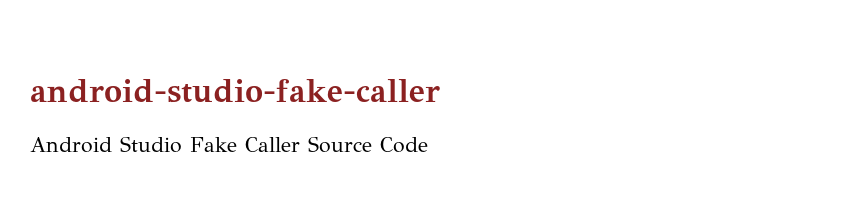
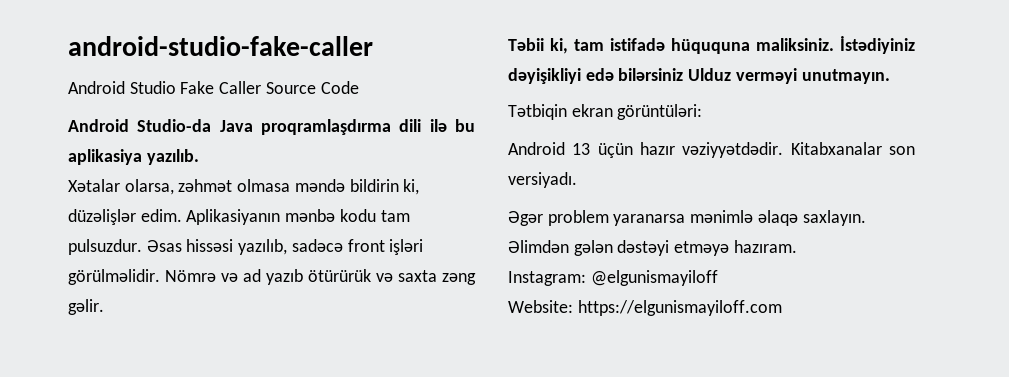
+ Android Studio-da Java proqramlaşdırma dili ilə bu aplikasiya yazılıb.
+ Xətalar olarsa, zəhmət olmasa məndə bildirin ki, düzəlişlər edim. Aplikasiyanın mənbə kodu tam pulsuzdur. Əsas hissəsi yazılıb, sadəcə front işləri görülməlidir. Nömrə və ad yazıb ötürürük və saxta zəng gəlir.
+ Təbii ki, tam istifadə hüququna maliksiniz. İstədiyiniz dəyişikliyi edə bilərsiniz Ulduz verməyi unutmayın.
+ Tətbiqin ekran görüntüləri:
+ Android 13 üçün hazır vəziyyətdədir. Kitabxanalar son versiyadı.
+ Əgər problem yaranarsa mənimlə əlaqə saxlayın. Əlimdən gələn dəstəyi etməyə hazıram.
+ Instagram: @elgunismayiloff
+ Website: https://elgunismayiloff.com

